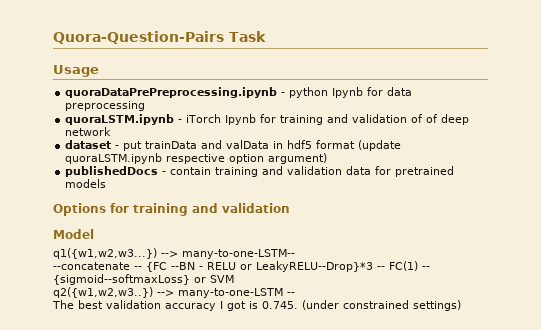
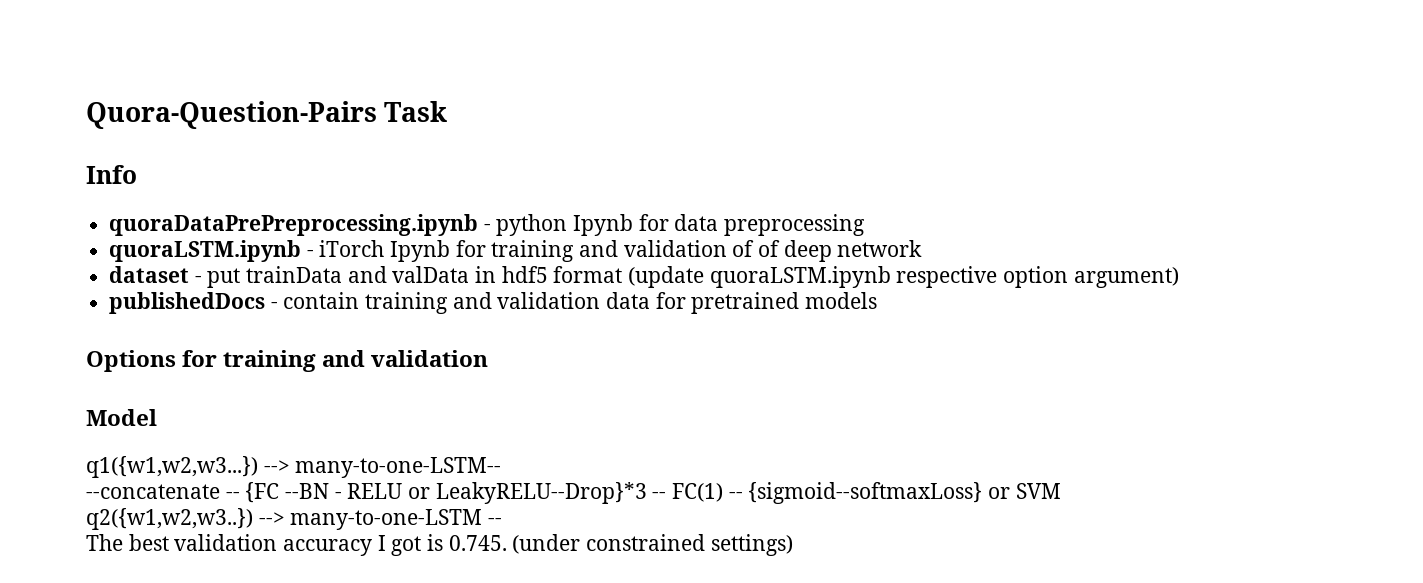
- Usage
+ Info

